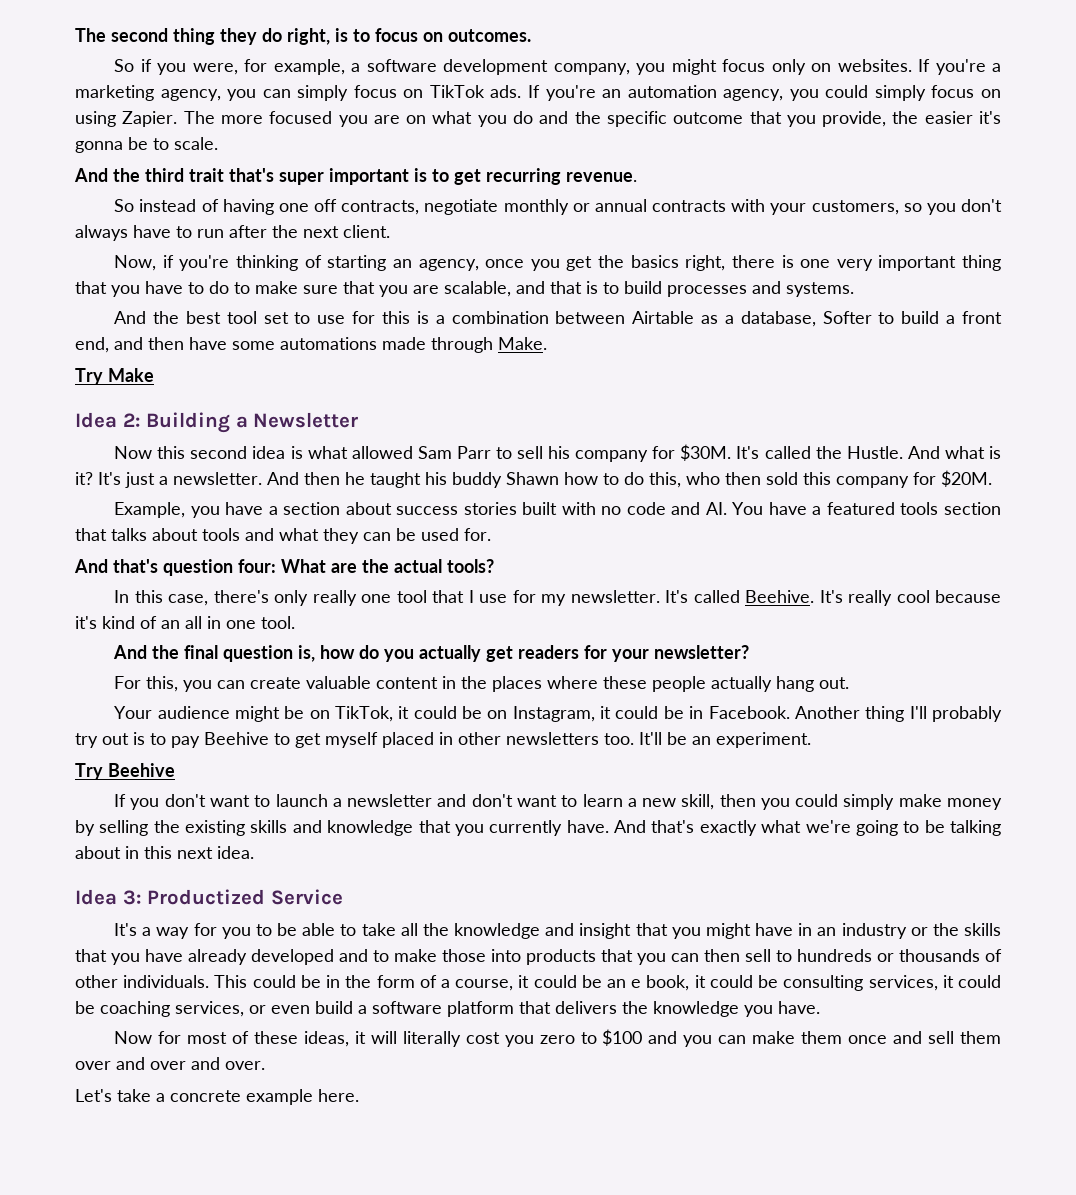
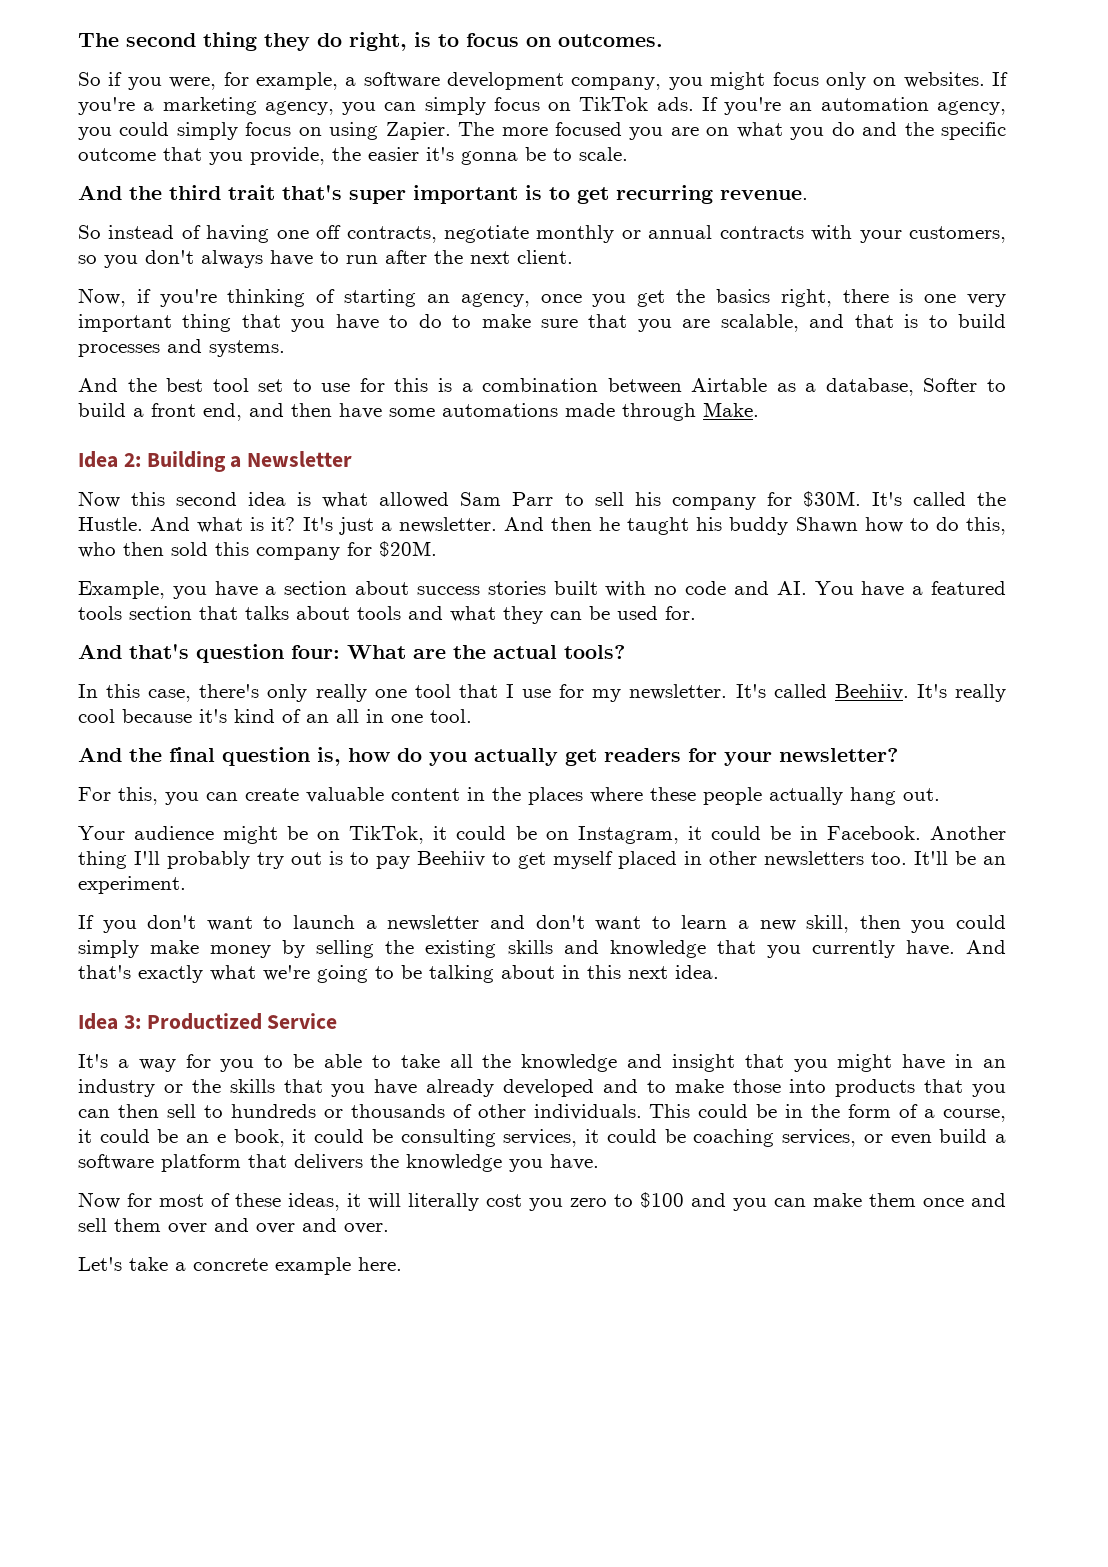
- Try Make
- It's called Beehive.
+ It's called Beehiiv.
- Another thing I'll probably try out is to pay Beehive to get myself placed in other newsletters too.
+ Another thing I'll probably try out is to pay Beehiiv to get myself placed in other newsletters too.
- Try Beehive

